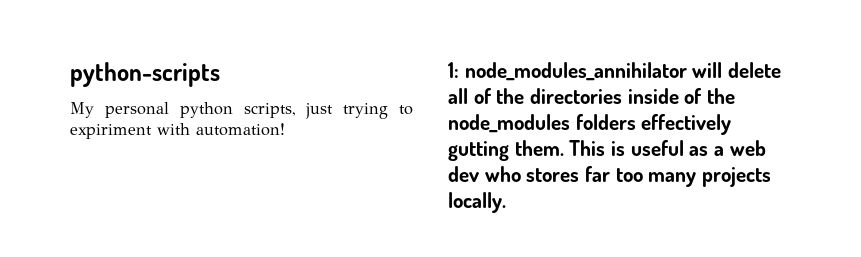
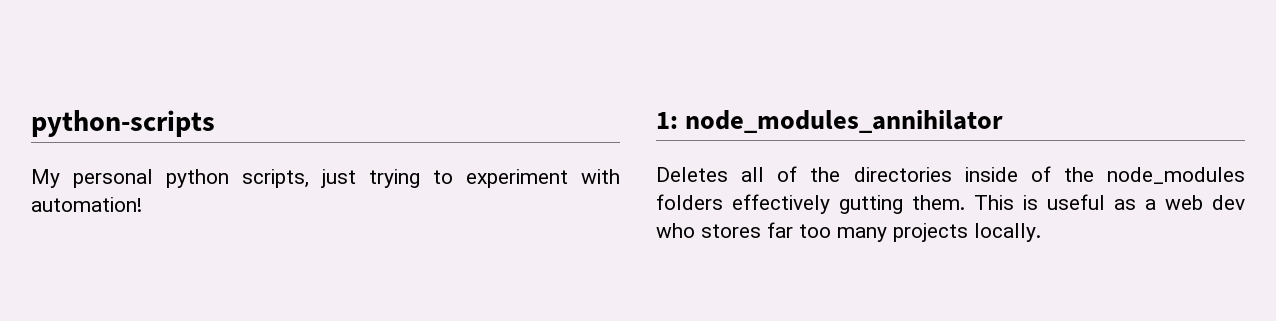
- My personal python scripts, just trying to expiriment with automation!
+ My personal python scripts, just trying to experiment with automation!
- 1: node_modules_annihilator will delete all of the directories inside of the node_modules folders effectively gutting them.
+ 1: node_modules_annihilator
+ Deletes all of the directories inside of the node_modules folders effectively gutting them.

